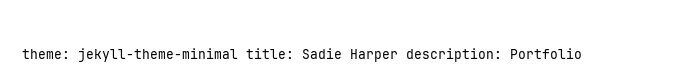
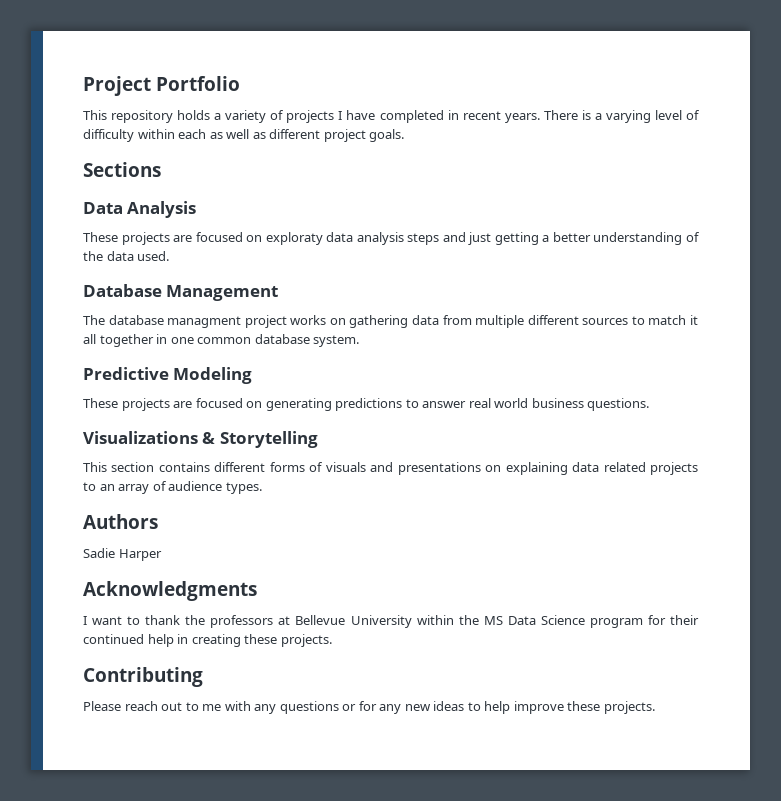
- theme: jekyll-theme-minimal title: Sadie Harper description: Portfolio
+ Project Portfolio
+ This repository holds a variety of projects I have completed in recent years. There is a varying level of difficulty within each as well as different project goals.
+ Sections
+ Data Analysis
+ These projects are focused on exploraty data analysis steps and just getting a better understanding of the data used.
+ Database Management
+ The database managment project works on gathering data from multiple different sources to match it all together in one common database system.
+ Predictive Modeling
+ These projects are focused on generating predictions to answer real world business questions.
+ Visualizations & Storytelling
+ This section contains different forms of visuals and presentations on explaining data related projects to an array of audience types.
+ Authors
+ Sadie Harper
+ Acknowledgments
+ I want to thank the professors at Bellevue University within the MS Data Science program for their continued help in creating these projects.
+ Contributing
+ Please reach out to me with any questions or for any new ideas to help improve these projects.

